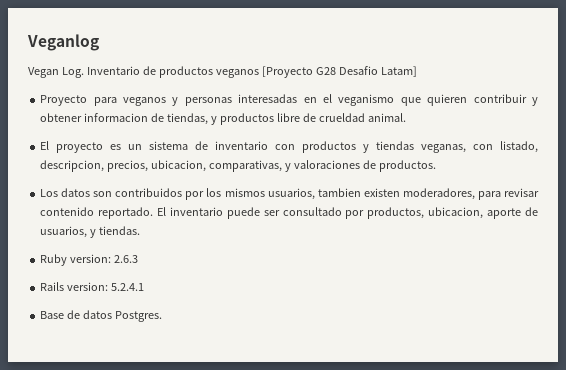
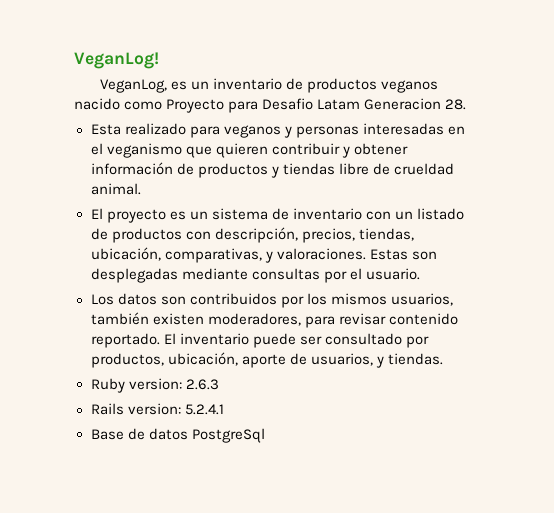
- Veganlog
- Vegan Log. Inventario de productos veganos [Proyecto G28 Desafio Latam]
- Proyecto para veganos y personas interesadas en el veganismo que quieren contribuir y obtener informacion de tiendas, y productos libre de crueldad animal.
+ VeganLog!
+ VeganLog, es un inventario de productos veganos nacido como Proyecto para Desafio Latam Generacion 28.
+ Esta realizado para veganos y personas interesadas en el veganismo que quieren contribuir y obtener información de productos y tiendas libre de crueldad animal.
- El proyecto es un sistema de inventario con productos y tiendas veganas, con listado, descripcion, precios, ubicacion, comparativas, y valoraciones de productos.
+ El proyecto es un sistema de inventario con un listado de productos con descripción, precios, tiendas, ubicación, comparativas, y valoraciones. Estas son desplegadas mediante consultas por el usuario.
- Los datos son contribuidos por los mismos usuarios, tambien existen moderadores, para revisar contenido reportado.
+ Los datos son contribuidos por los mismos usuarios, también existen moderadores, para revisar contenido reportado.
- El inventario puede ser consultado por productos, ubicacion, aporte de usuarios, y tiendas.
+ El inventario puede ser consultado por productos, ubicación, aporte de usuarios, y tiendas.
- Base de datos Postgres.
+ Base de datos PostgreSql

